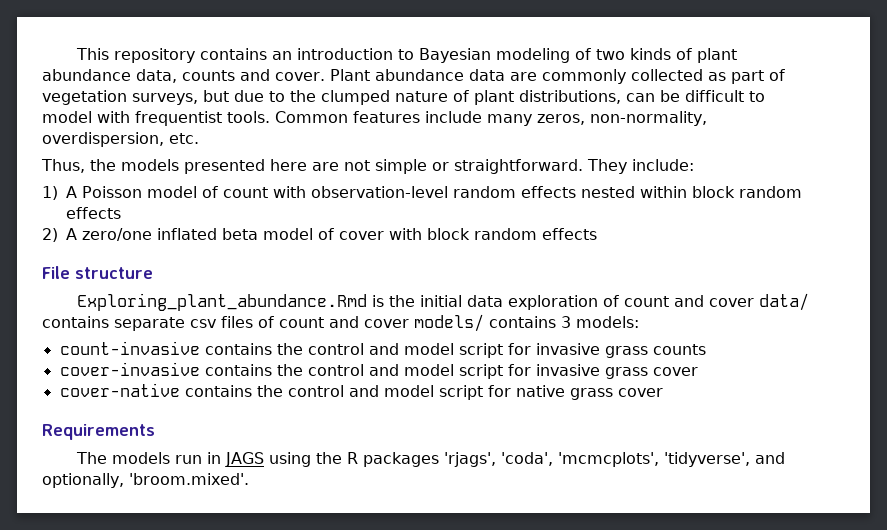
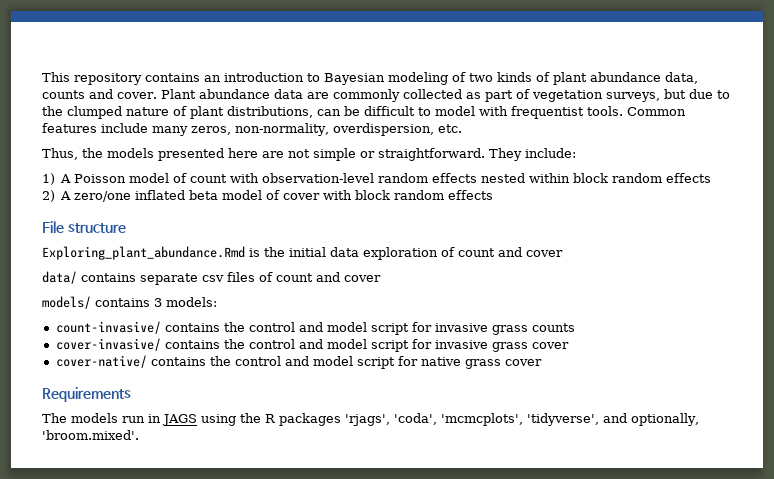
- Exploring_plant_abundance.Rmd is the initial data exploration of count and cover data/ contains separate csv files of count and cover models/ contains 3 models:
+ Exploring_plant_abundance.Rmd is the initial data exploration of count and cover
+ data/ contains separate csv files of count and cover
+ models/ contains 3 models:
- count-invasive contains the control and model script for invasive grass counts
+ count-invasive/ contains the control and model script for invasive grass counts
- cover-invasive contains the control and model script for invasive grass cover
+ cover-invasive/ contains the control and model script for invasive grass cover
- cover-native contains the control and model script for native grass cover
+ cover-native/ contains the control and model script for native grass cover

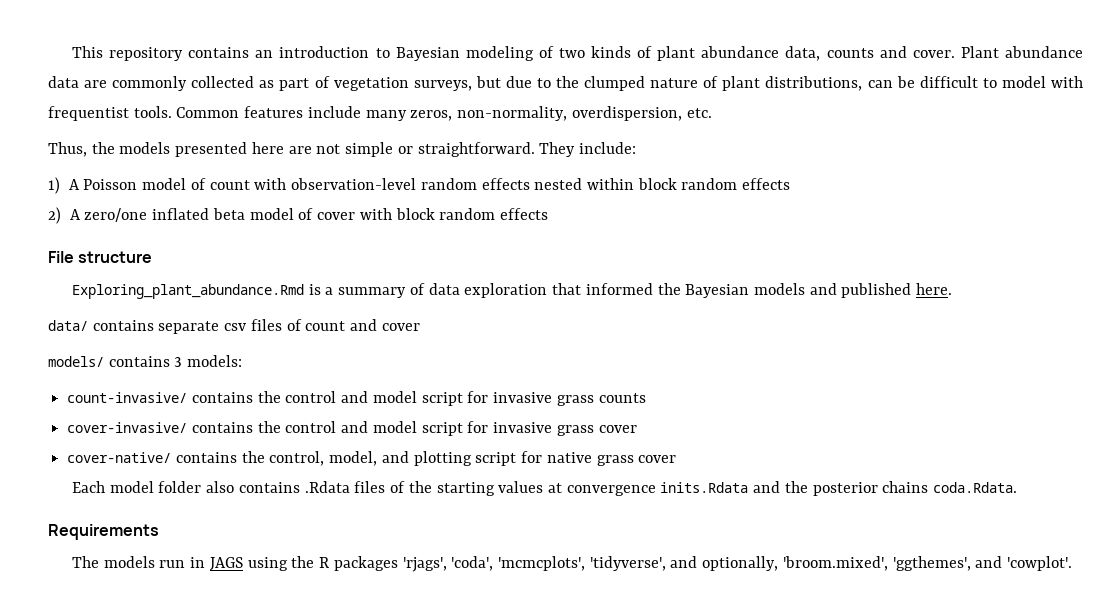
- Exploring_plant_abundance.Rmd is the initial data exploration of count and cover
+ Exploring_plant_abundance.Rmd is a summary of data exploration that informed the Bayesian models and published here.
- cover-native/ contains the control and model script for native grass cover
+ cover-native/ contains the control, model, and plotting script for native grass cover
+ Each model folder also contains .Rdata files of the starting values at convergence inits.Rdata and the posterior chains coda.Rdata.
- The models run in JAGS using the R packages 'rjags', 'coda', 'mcmcplots', 'tidyverse', and optionally, 'broom.mixed'.
+ The models run in JAGS using the R packages 'rjags', 'coda', 'mcmcplots', 'tidyverse', and optionally, 'broom.mixed', 'ggthemes', and 'cowplot'.

